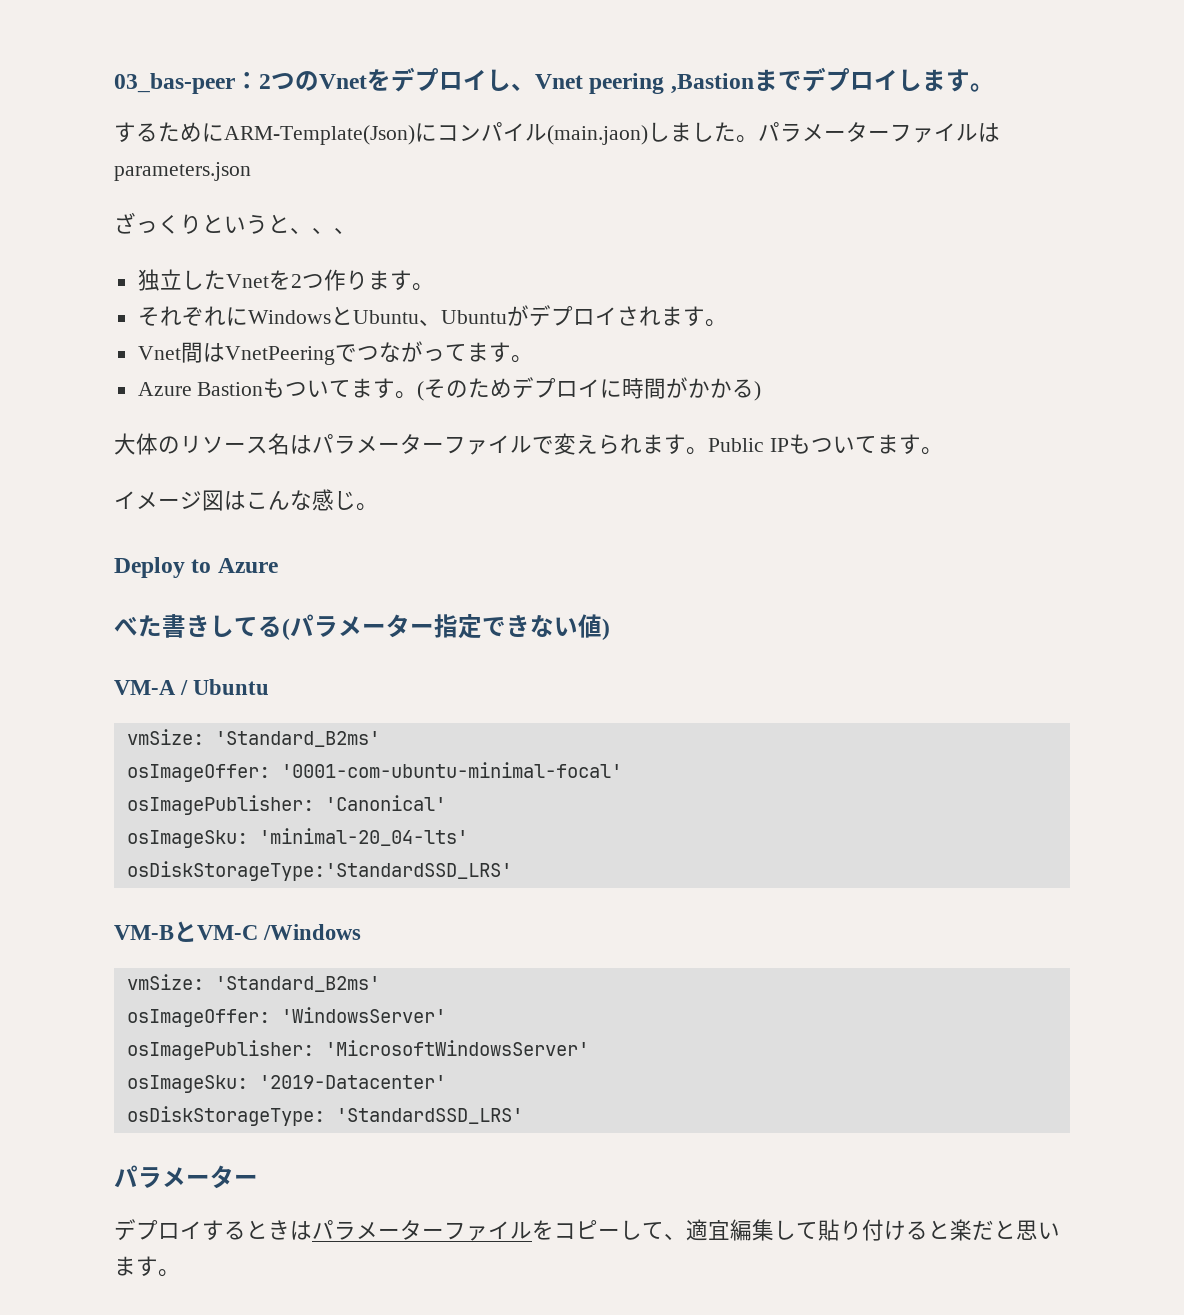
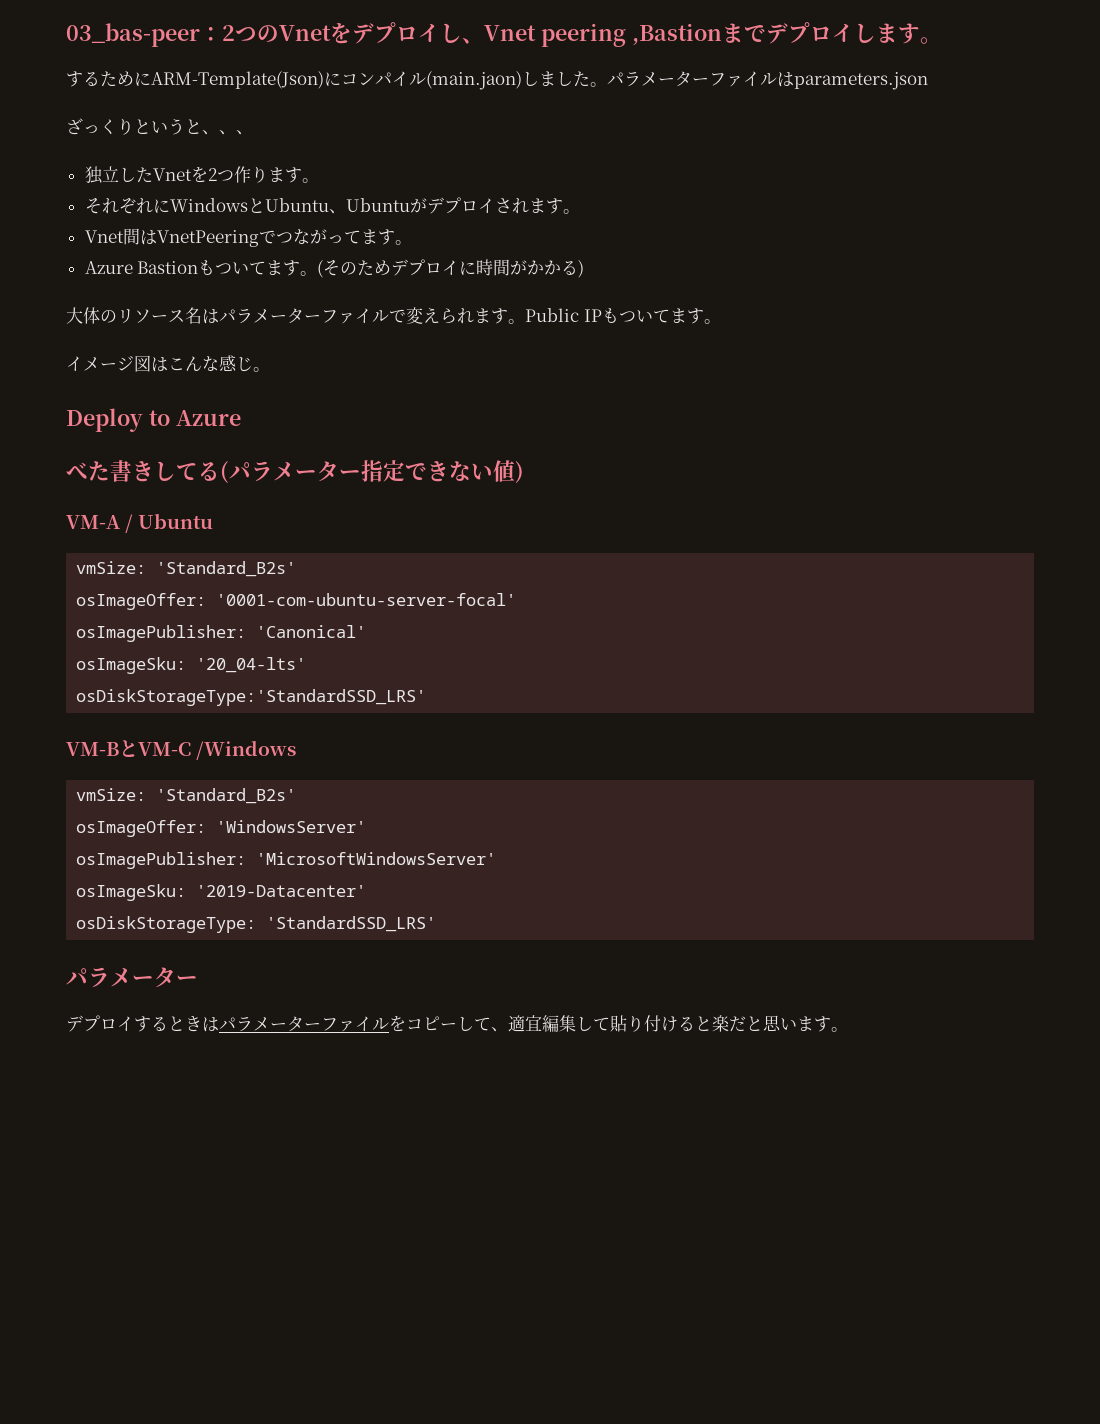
  VM-A / Ubuntu
- vmSize: 'Standard_B2ms'
- osImageOffer: '0001-com-ubuntu-minimal-focal'
+ vmSize: 'Standard_B2s'
+ osImageOffer: '0001-com-ubuntu-server-focal'
- osImageSku: 'minimal-20_04-lts'
+ osImageSku: '20_04-lts'
  VM-BとVM-C /Windows
- vmSize: 'Standard_B2ms'
+ vmSize: 'Standard_B2s'

